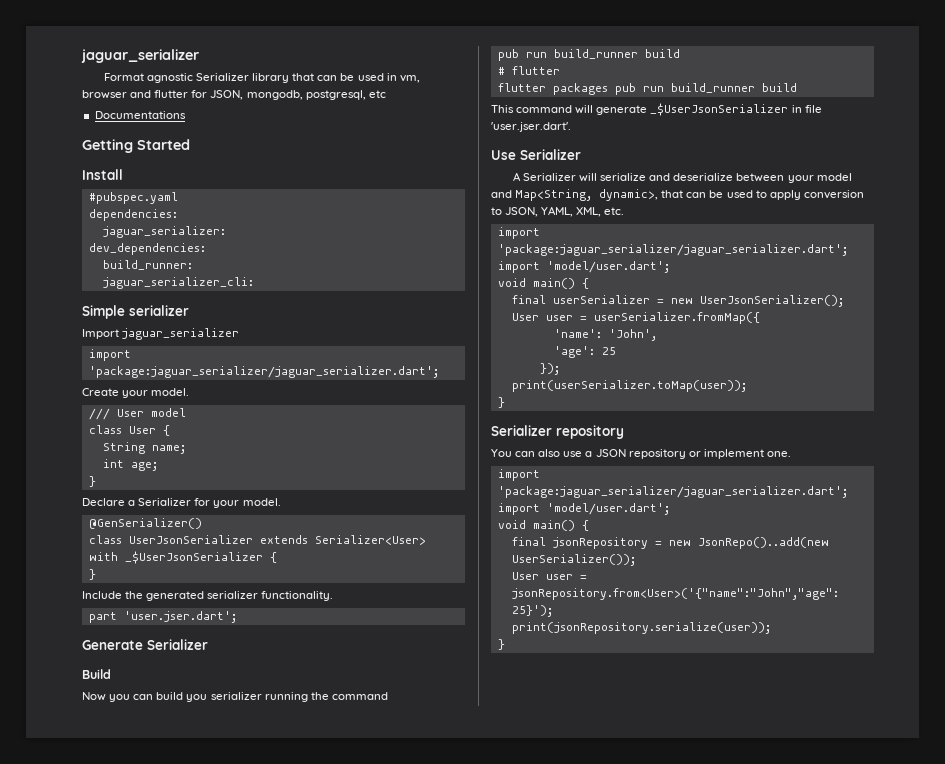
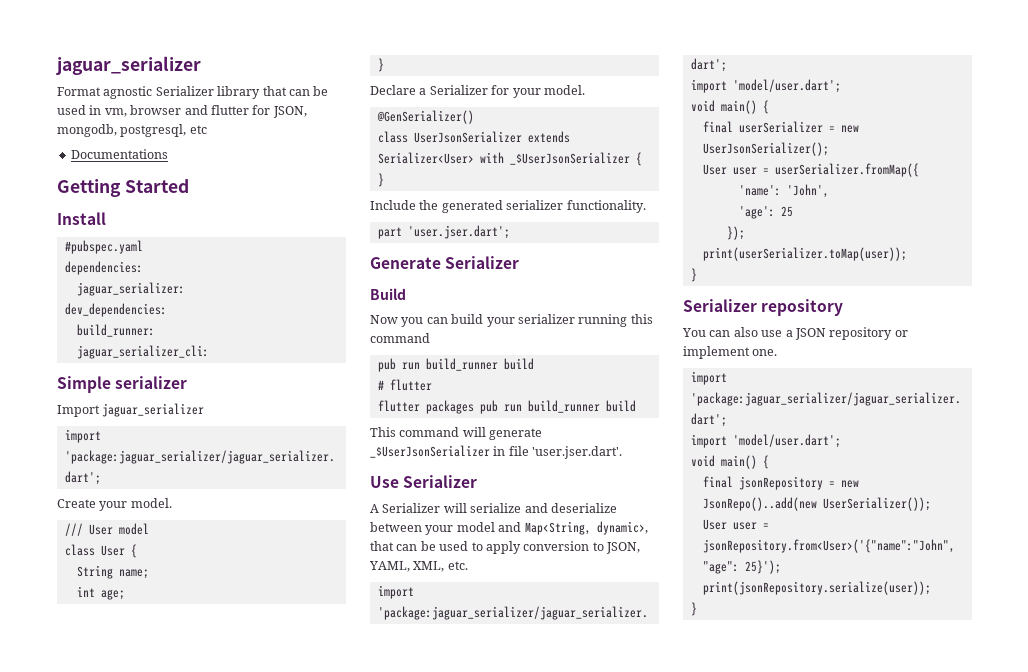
- Now you can build you serializer running the command
+ Now you can build your serializer running this command

